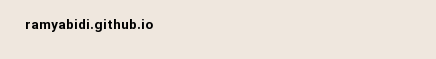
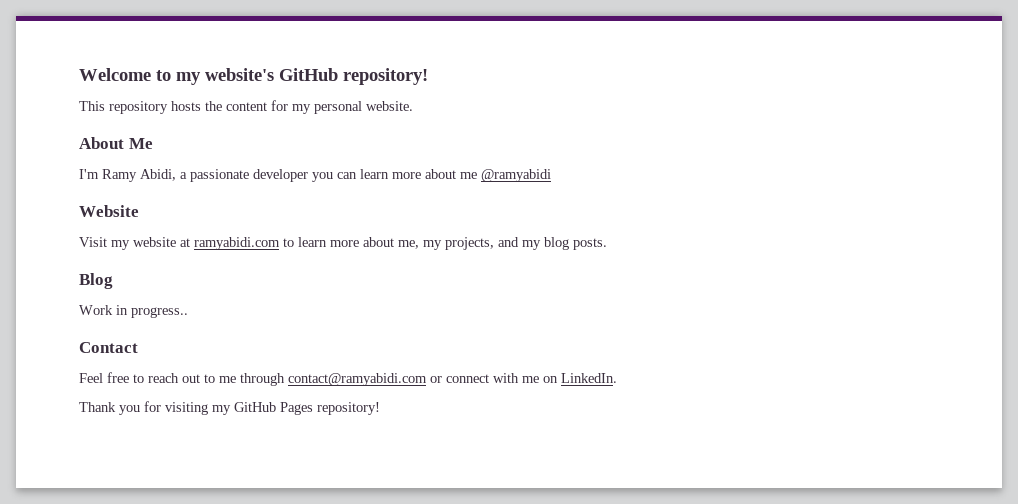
- ramyabidi.github.io
+ Welcome to my website's GitHub repository!
+ This repository hosts the content for my personal website.
+ About Me
+ I'm Ramy Abidi, a passionate developer you can learn more about me @ramyabidi
+ Website
+ Visit my website at ramyabidi.com to learn more about me, my projects, and my blog posts.
+ Blog
+ Work in progress..
+ Contact
+ Feel free to reach out to me through contact@ramyabidi.com or connect with me on LinkedIn.
+ Thank you for visiting my GitHub Pages repository!

